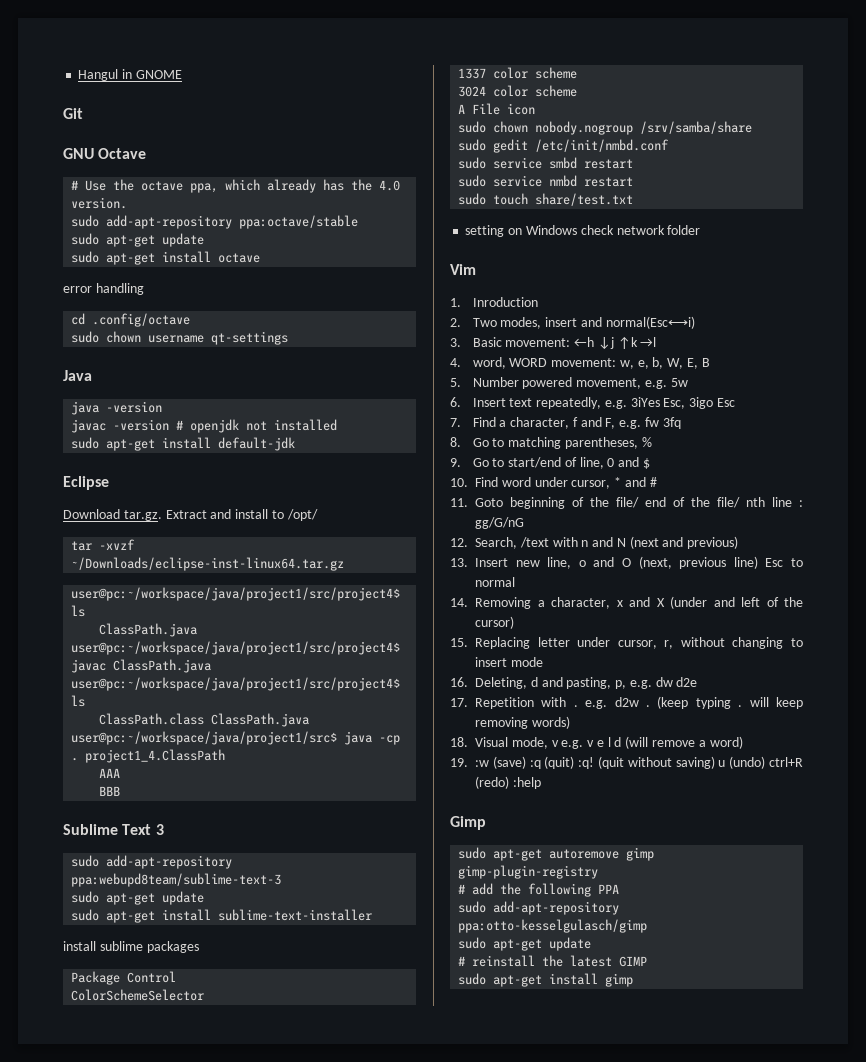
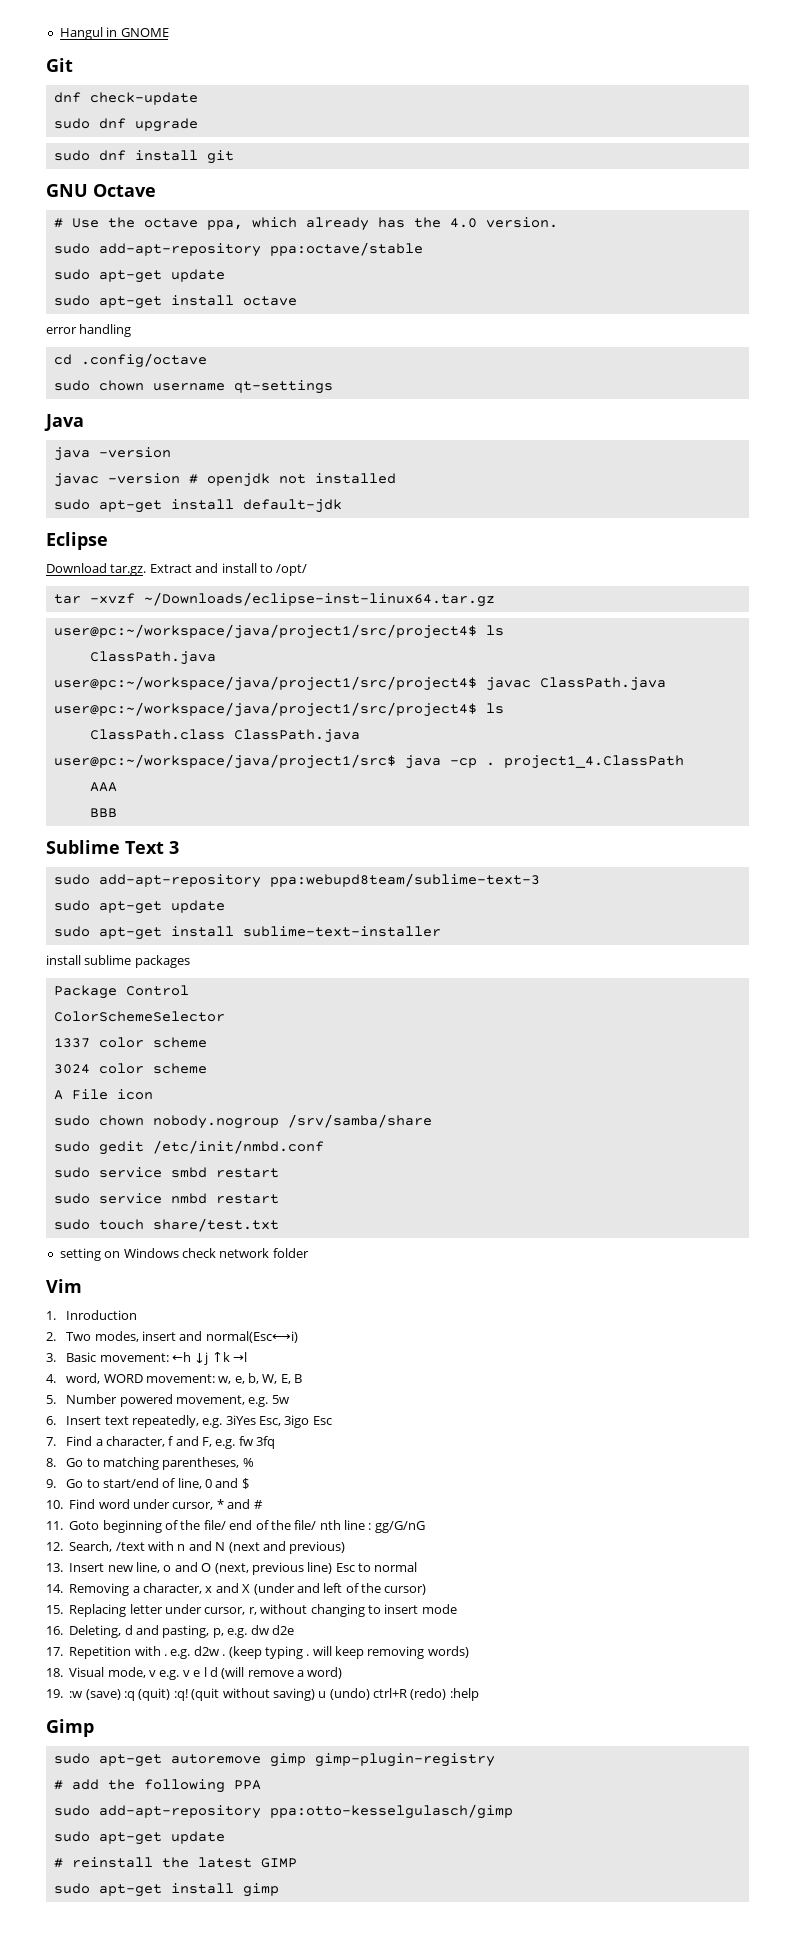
+ dnf check-update
+ sudo dnf upgrade
+ sudo dnf install git

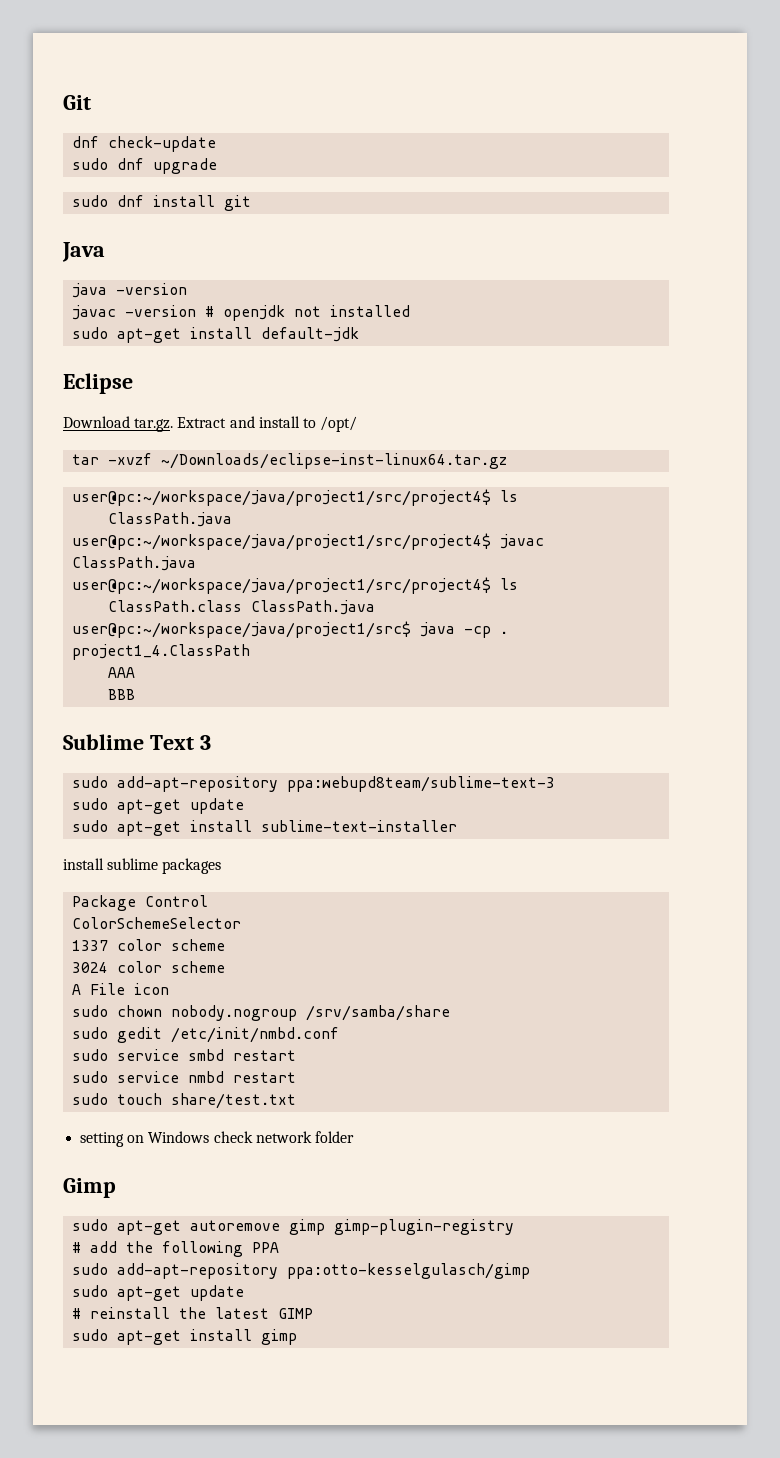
- Hangul in GNOME
- GNU Octave
- # Use the octave ppa, which already has the 4.0 version.
- sudo add-apt-repository ppa:octave/stable
- sudo apt-get update
- sudo apt-get install octave
- error handling
- cd .config/octave
- sudo chown username qt-settings
- Vim
- 1. Inroduction
- 2. Two modes, insert and normal(Esc⟷i)
- 3. Basic movement: ←h ↓j ↑k →l
- 4. word, WORD movement: w, e, b, W, E, B
- 5. Number powered movement, e.g. 5w
- 6. Insert text repeatedly, e.g. 3iYes Esc, 3igo Esc
- 7. Find a character, f and F, e.g. fw 3fq
- 8. Go to matching parentheses, %
- 9. Go to start/end of line, 0 and $
- 10. Find word under cursor, * and #
- 11. Goto beginning of the file/ end of the file/ nth line : gg/G/nG
- 12. Search, /text with n and N (next and previous)
- 13. Insert new line, o and O (next, previous line) Esc to normal
- 14. Removing a character, x and X (under and left of the cursor)
- 15. Replacing letter under cursor, r, without changing to insert mode
- 16. Deleting, d and pasting, p, e.g. dw d2e
- 17. Repetition with . e.g. d2w . (keep typing . will keep removing words)
- 18. Visual mode, v e.g. v e l d (will remove a word)
- 19. :w (save) :q (quit) :q! (quit without saving) u (undo) ctrl+R (redo) :help

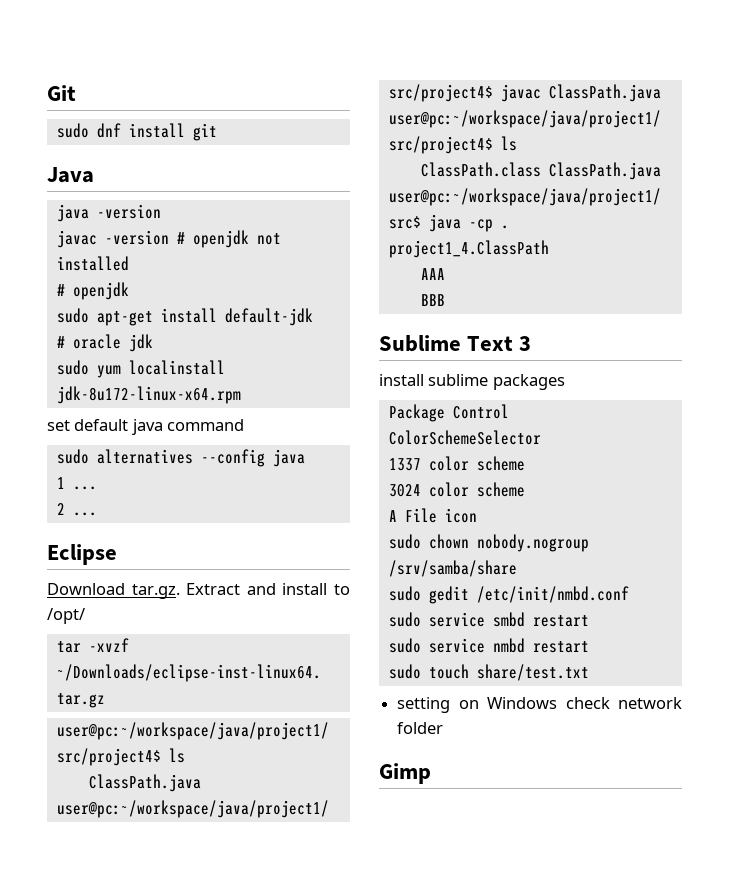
- dnf check-update
- sudo dnf upgrade
  javac -version # openjdk not installed
+ # openjdk
+ # oracle jdk
+ sudo yum localinstall jdk-8u172-linux-x64.rpm
+ set default java command
+ sudo alternatives --config java
+ 1 ...
+ 2 ...
- sudo add-apt-repository ppa:webupd8team/sublime-text-3
- sudo apt-get update
- sudo apt-get install sublime-text-installer
- sudo apt-get autoremove gimp gimp-plugin-registry
- # add the following PPA
- sudo add-apt-repository ppa:otto-kesselgulasch/gimp
- sudo apt-get update
- # reinstall the latest GIMP
- sudo apt-get install gimp

